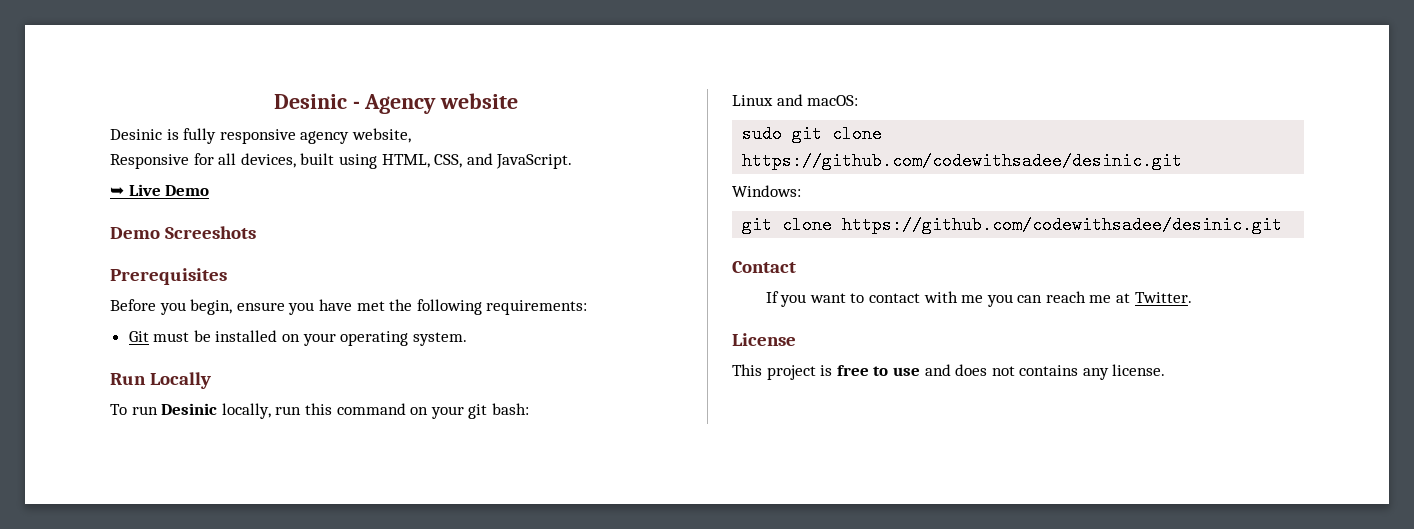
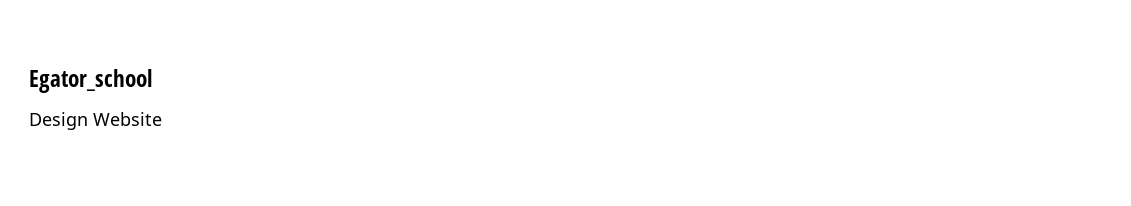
- Desinic - Agency website
- Desinic is fully responsive agency website,
- Responsive for all devices, built using HTML, CSS, and JavaScript.
- ➥ Live Demo
- Demo Screeshots
- Prerequisites
- Before you begin, ensure you have met the following requirements:
- Git must be installed on your operating system.
- Run Locally
- To run Desinic locally, run this command on your git bash:
- Linux and macOS:
- sudo git clone https://github.com/codewithsadee/desinic.git
- Windows:
- git clone https://github.com/codewithsadee/desinic.git
- Contact
- If you want to contact with me you can reach me at Twitter.
- License
- This project is free to use and does not contains any license.
+ Egator_school
+ Design Website

